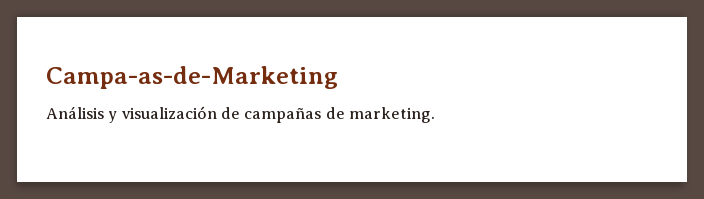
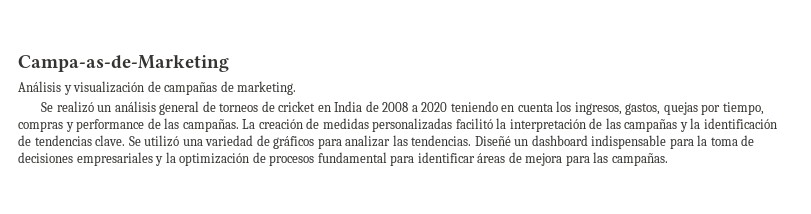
+ Se realizó un análisis general de torneos de cricket en India de 2008 a 2020 teniendo en cuenta los ingresos, gastos, quejas por tiempo, compras y performance de las campañas. La creación de medidas personalizadas facilitó la interpretación de las campañas y la identificación de tendencias clave. Se utilizó una variedad de gráficos para analizar las tendencias. Diseñé un dashboard indispensable para la toma de decisiones empresariales y la optimización de procesos fundamental para identificar áreas de mejora para las campañas.

